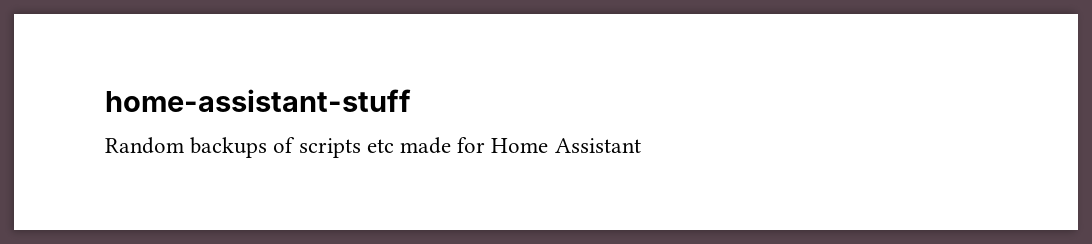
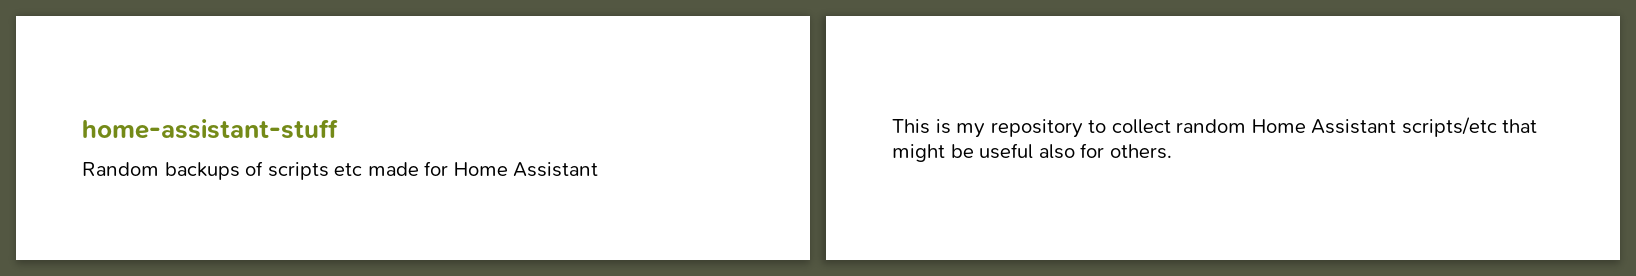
+ This is my repository to collect random Home Assistant scripts/etc that might be useful also for others.

